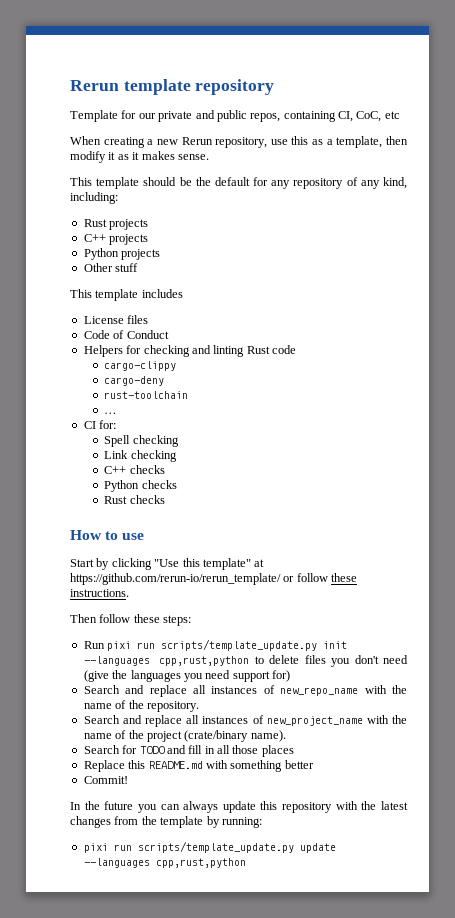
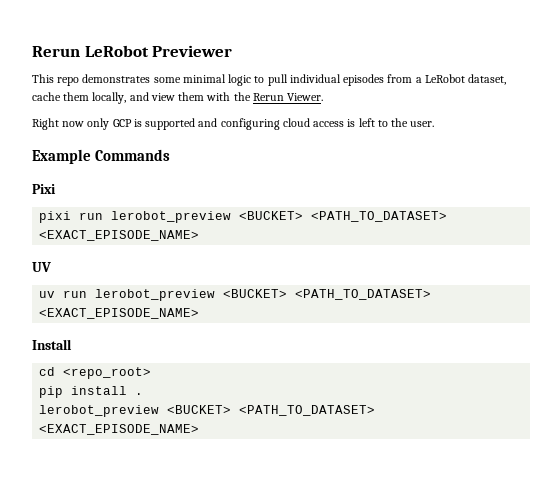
- Rerun template repository
- Template for our private and public repos, containing CI, CoC, etc
- When creating a new Rerun repository, use this as a template, then modify it as it makes sense.
- This template should be the default for any repository of any kind, including:
- Rust projects
- C++ projects
- Python projects
- Other stuff
- This template includes
- License files
- Code of Conduct
- Helpers for checking and linting Rust code
- cargo-clippy
- cargo-deny
- rust-toolchain
- …
- CI for:
- Spell checking
- Link checking
- C++ checks
- Python checks
- Rust checks
- How to use
- Start by clicking "Use this template" at https://github.com/rerun-io/rerun_template/ or follow these instructions.
- Then follow these steps:
- Run pixi run scripts/template_update.py init --languages cpp,rust,python to delete files you don't need (give the languages you need support for)
- Search and replace all instances of new_repo_name with the name of the repository.
- Search and replace all instances of new_project_name with the name of the project (crate/binary name).
- Search for TODO and fill in all those places
- Replace this README.md with something better
- Commit!
- In the future you can always update this repository with the latest changes from the template by running:
- pixi run scripts/template_update.py update --languages cpp,rust,python
+ Rerun LeRobot Previewer
+ This repo demonstrates some minimal logic to pull individual episodes from a LeRobot dataset, cache them locally, and view them with the Rerun Viewer.
+ Right now only GCP is supported and configuring cloud access is left to the user.
+ Example Commands
+ Pixi
+ pixi run lerobot_preview <BUCKET> <PATH_TO_DATASET> <EXACT_EPISODE_NAME>
+ UV
+ uv run lerobot_preview <BUCKET> <PATH_TO_DATASET> <EXACT_EPISODE_NAME>
+ Install
+ cd <repo_root>
+ pip install .
+ lerobot_preview <BUCKET> <PATH_TO_DATASET> <EXACT_EPISODE_NAME>

